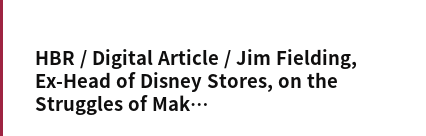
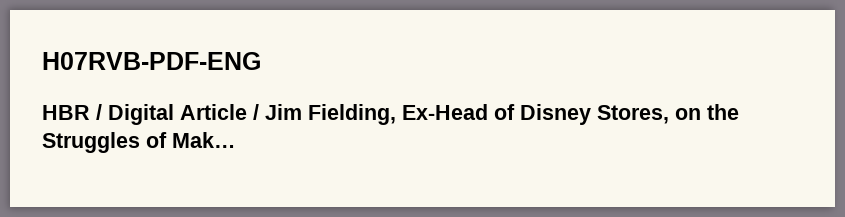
+ H07RVB-PDF-ENG

